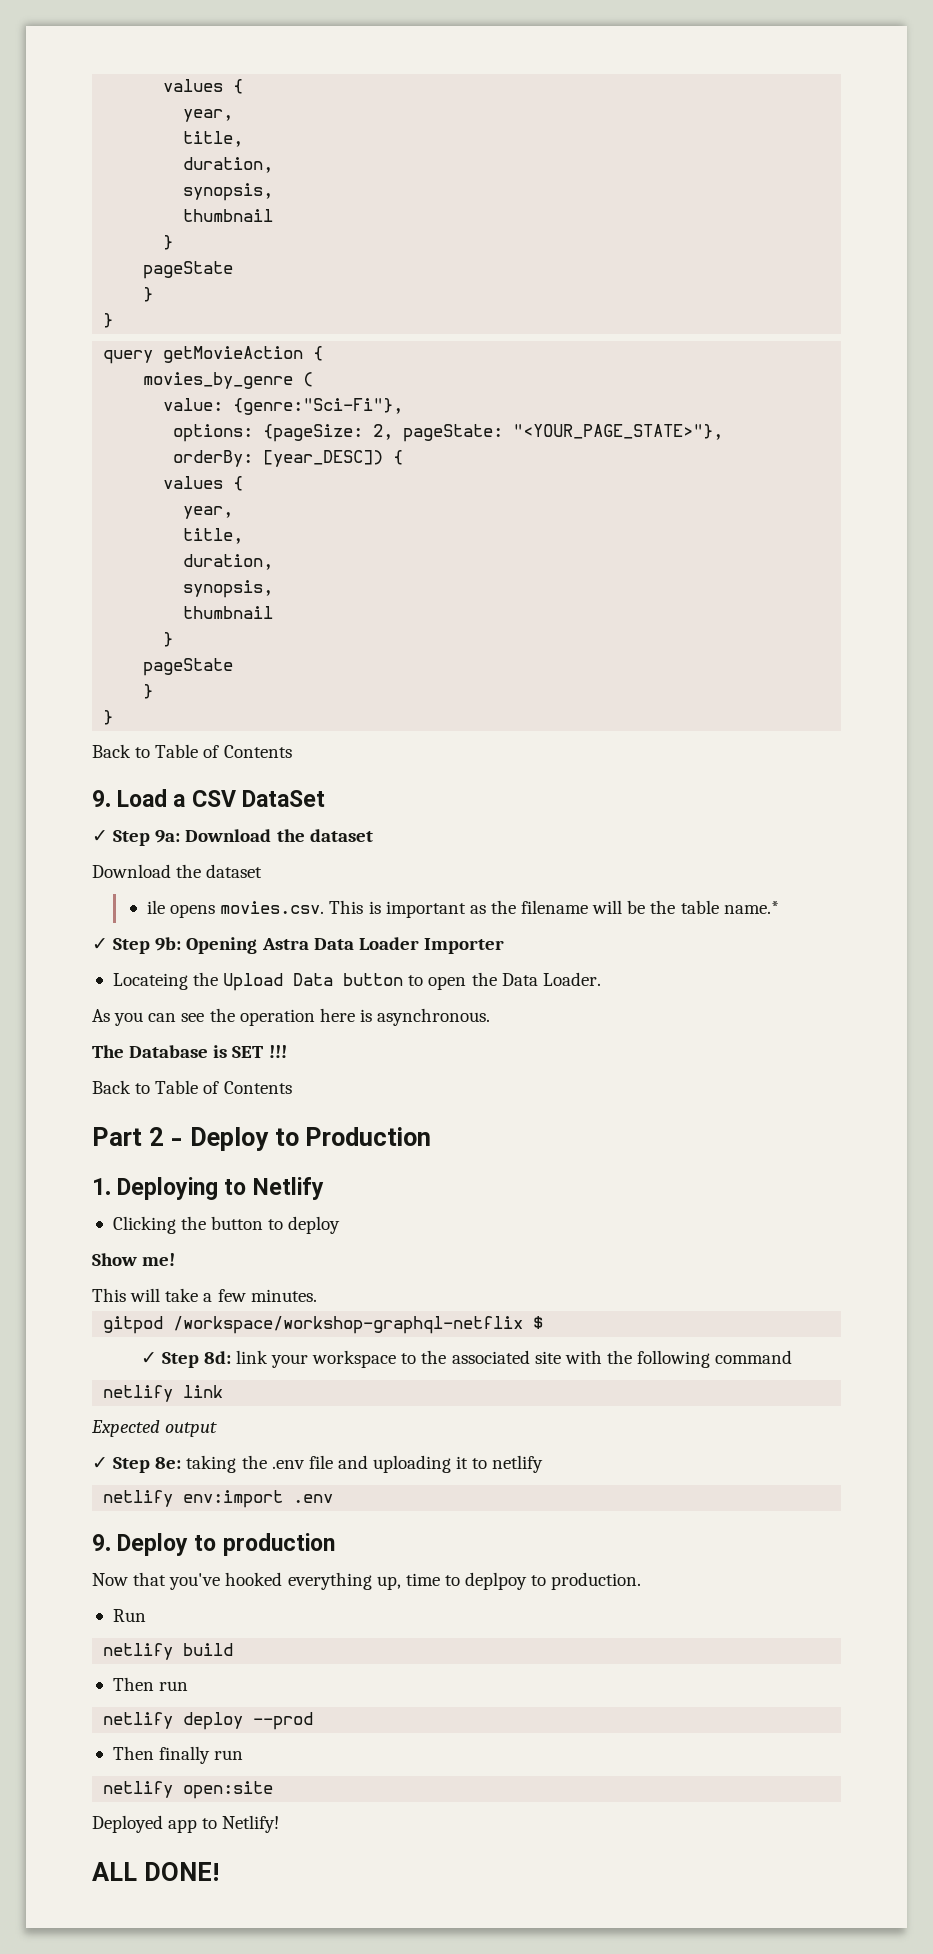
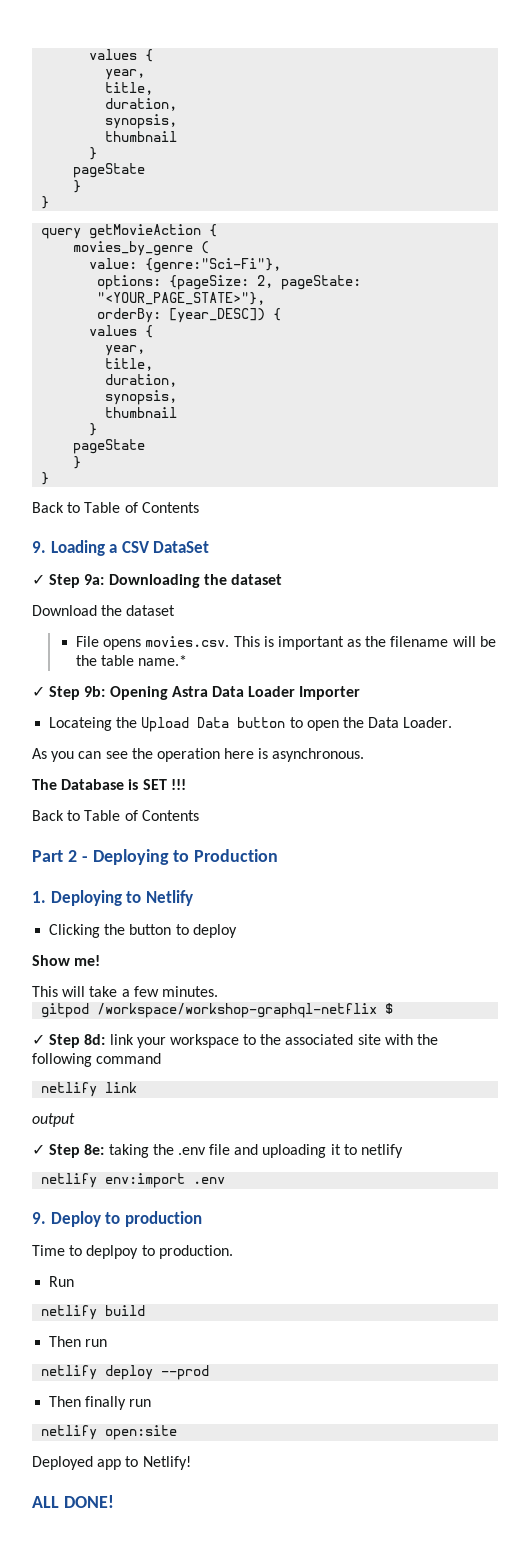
- 9. Load a CSV DataSet
+ 9. Loading a CSV DataSet
- ✓ Step 9a: Download the dataset
+ ✓ Step 9a: Downloading the dataset
- ile opens movies.csv. This is important as the filename will be the table name.*
+ File opens movies.csv. This is important as the filename will be the table name.*
- Part 2 - Deploy to Production
+ Part 2 - Deploying to Production
- Expected output
+ output
- Now that you've hooked everything up, time to deplpoy to production.
+ Time to deplpoy to production.

